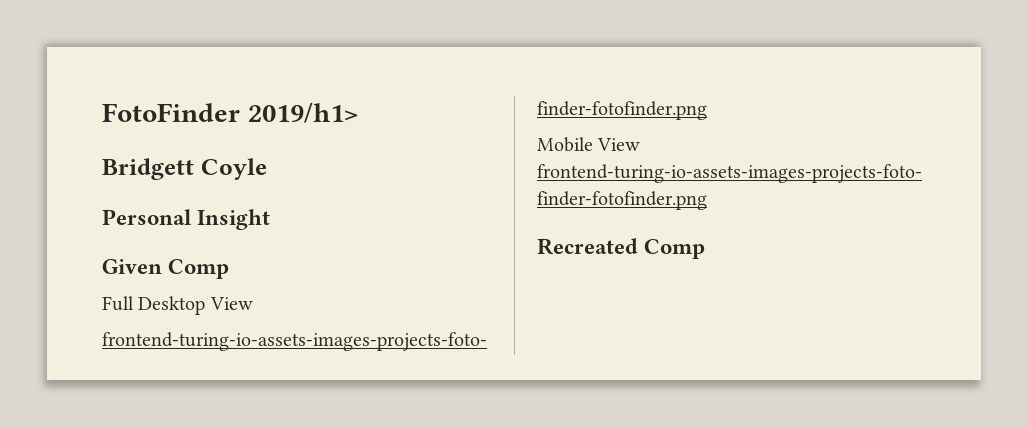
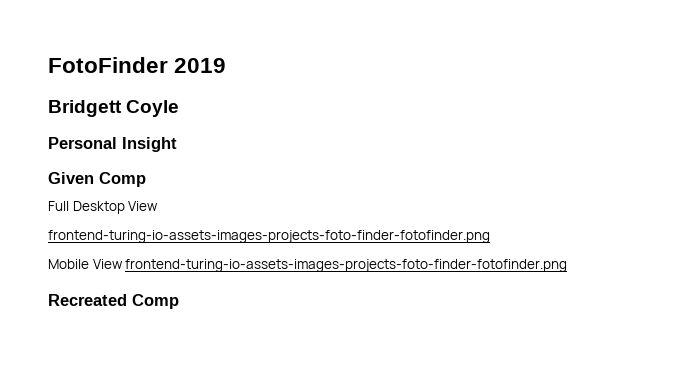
- FotoFinder 2019/h1>
+ FotoFinder 2019

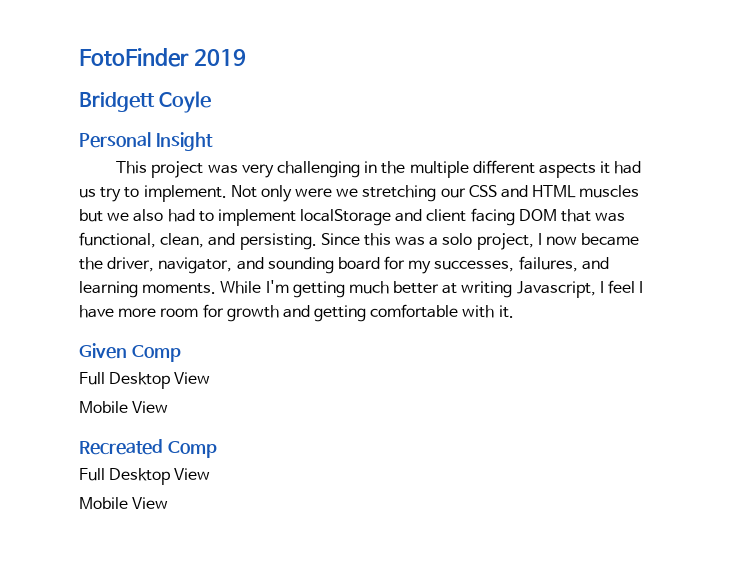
+ This project was very challenging in the multiple different aspects it had us try to implement. Not only were we stretching our CSS and HTML muscles but we also had to implement localStorage and client facing DOM that was functional, clean, and persisting. Since this was a solo project, I now became the driver, navigator, and sounding board for my successes, failures, and learning moments. While I'm getting much better at writing Javascript, I feel I have more room for growth and getting comfortable with it.
  Given Comp
  Full Desktop View
- frontend-turing-io-assets-images-projects-foto-finder-fotofinder.png
- Mobile View frontend-turing-io-assets-images-projects-foto-finder-fotofinder.png
+ Mobile View
  Recreated Comp
+ Full Desktop View
+ Mobile View

